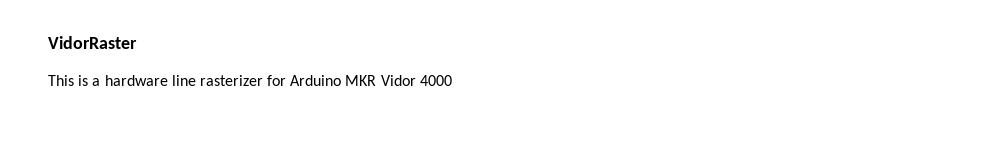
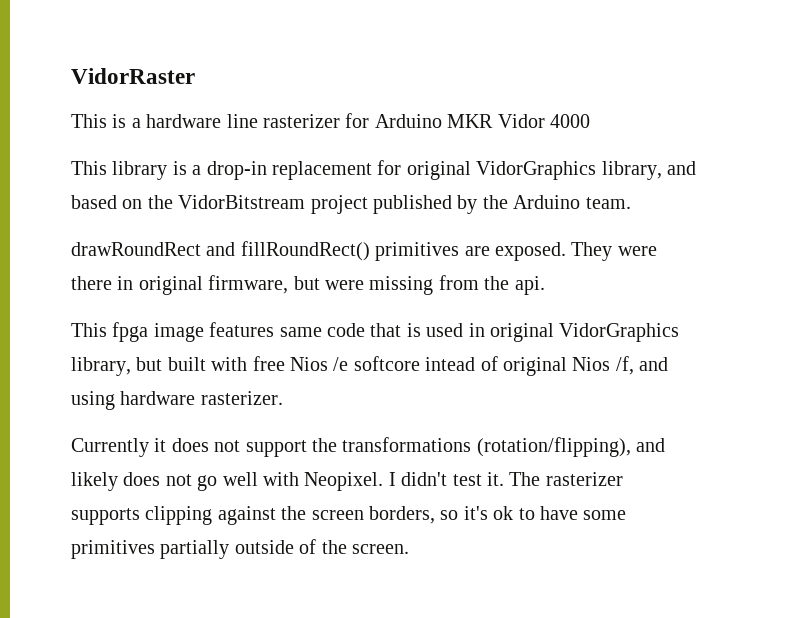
+ This library is a drop-in replacement for original VidorGraphics library, and based on the VidorBitstream project published by the Arduino team.
+ drawRoundRect and fillRoundRect() primitives are exposed. They were there in original firmware, but were missing from the api.
+ This fpga image features same code that is used in original VidorGraphics library, but built with free Nios /e softcore intead of original Nios /f, and using hardware rasterizer.
+ Currently it does not support the transformations (rotation/flipping), and likely does not go well with Neopixel. I didn't test it. The rasterizer supports clipping against the screen borders, so it's ok to have some primitives partially outside of the screen.

